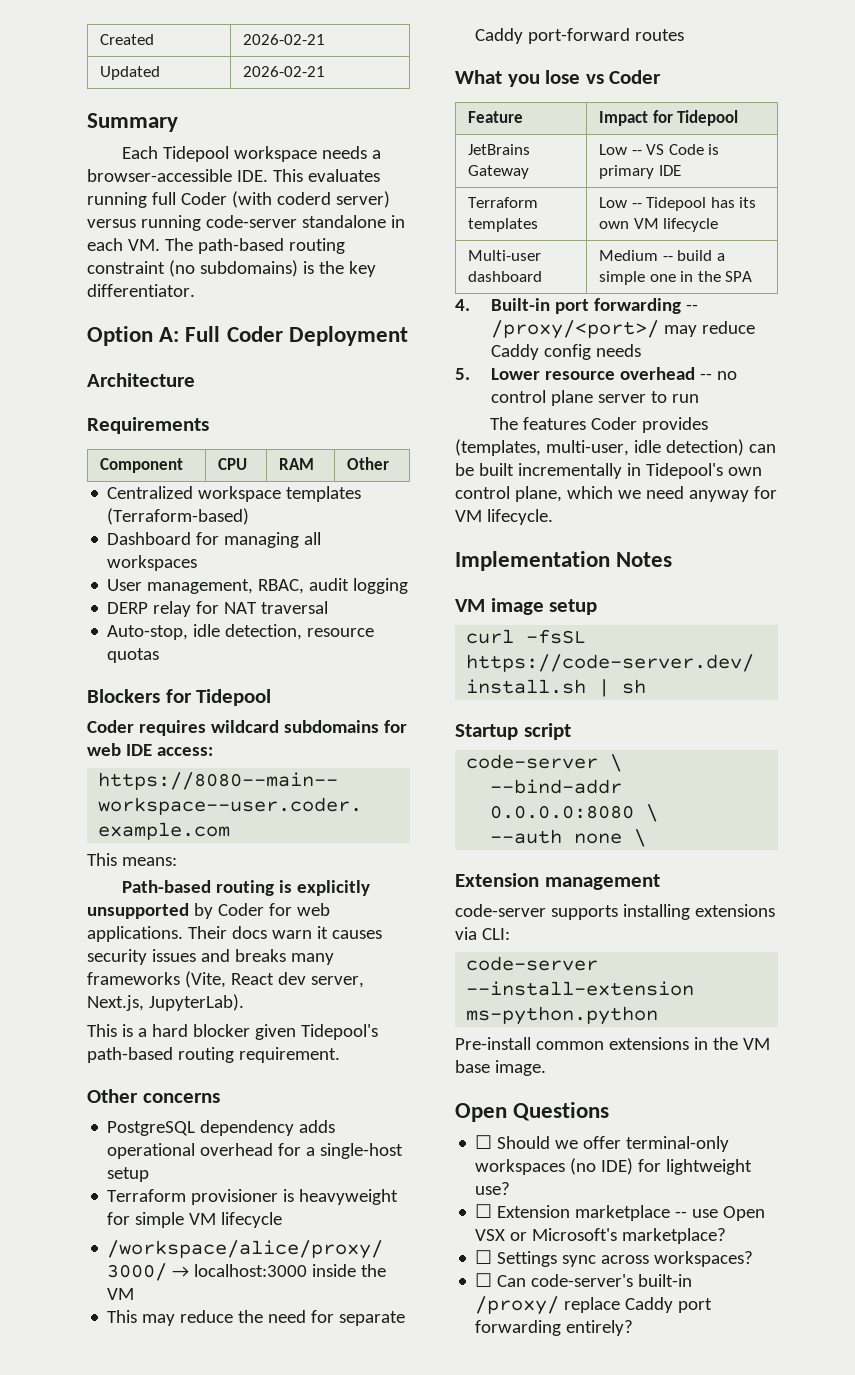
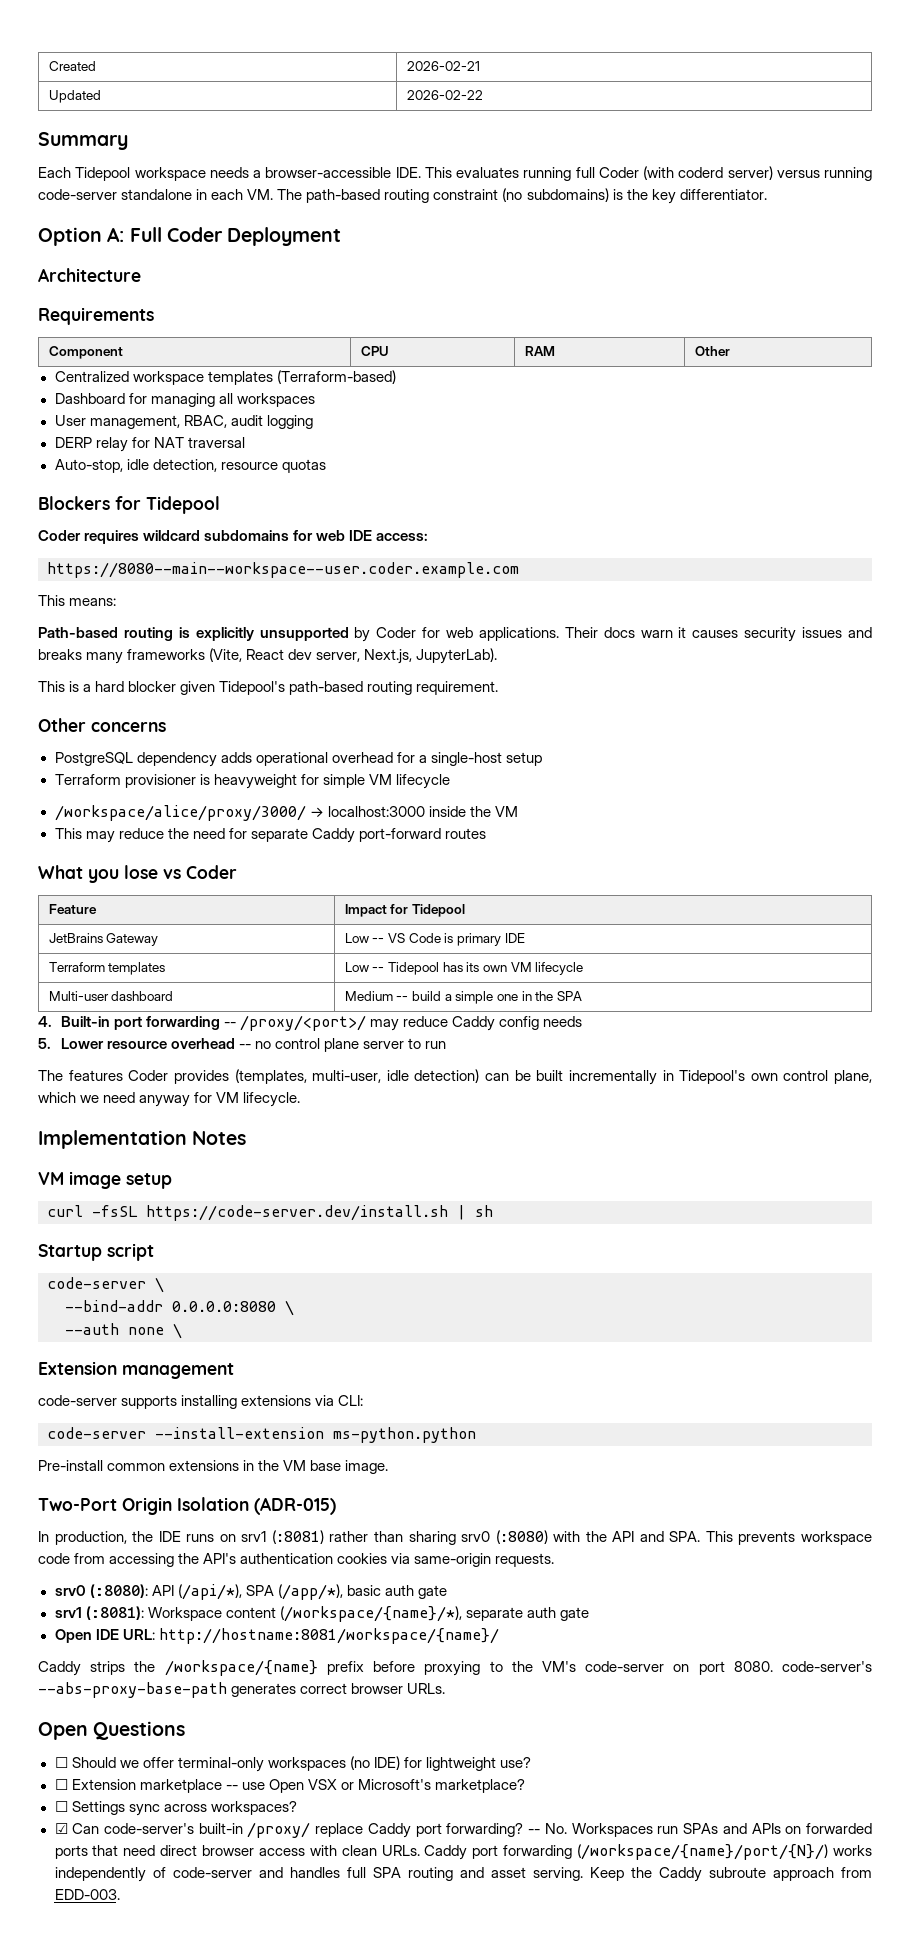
- Updated | 2026-02-21
+ Updated | 2026-02-22
+ Two-Port Origin Isolation (ADR-015)
+ In production, the IDE runs on srv1 (:8081) rather than sharing srv0 (:8080) with the API and SPA. This prevents workspace code from accessing the API's authentication cookies via same-origin requests.
+ srv0 (:8080): API (/api/*), SPA (/app/*), basic auth gate
+ srv1 (:8081): Workspace content (/workspace/{name}/*), separate auth gate
+ Open IDE URL: http://hostname:8081/workspace/{name}/
+ Caddy strips the /workspace/{name} prefix before proxying to the VM's code-server on port 8080. code-server's --abs-proxy-base-path generates correct browser URLs.
- ☐ Can code-server's built-in /proxy/ replace Caddy port forwarding entirely?
+ ☑ Can code-server's built-in /proxy/ replace Caddy port forwarding? -- No. Workspaces run SPAs and APIs on forwarded ports that need direct browser access with clean URLs. Caddy port forwarding (/workspace/{name}/port/{N}/) works independently of code-server and handles full SPA routing and asset serving. Keep the Caddy subroute approach from EDD-003.

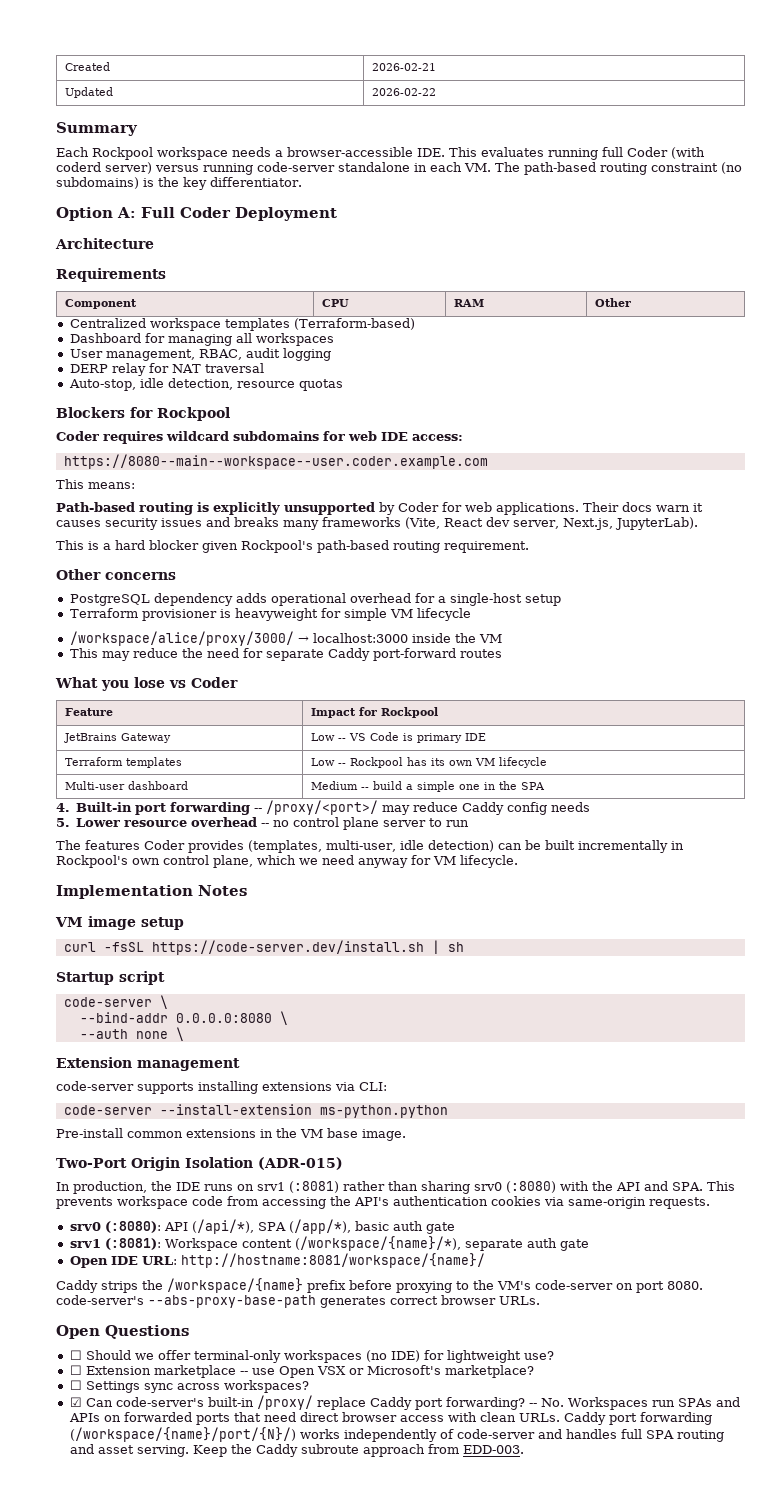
- Each Tidepool workspace needs a browser-accessible IDE. This evaluates running full Coder (with coderd server) versus running code-server standalone in each VM. The path-based routing constraint (no subdomains) is the key differentiator.
+ Each Rockpool workspace needs a browser-accessible IDE. This evaluates running full Coder (with coderd server) versus running code-server standalone in each VM. The path-based routing constraint (no subdomains) is the key differentiator.
- Blockers for Tidepool
+ Blockers for Rockpool
- This is a hard blocker given Tidepool's path-based routing requirement.
+ This is a hard blocker given Rockpool's path-based routing requirement.
- Feature | Impact for Tidepool
+ Feature | Impact for Rockpool
- Terraform templates | Low -- Tidepool has its own VM lifecycle
+ Terraform templates | Low -- Rockpool has its own VM lifecycle
- The features Coder provides (templates, multi-user, idle detection) can be built incrementally in Tidepool's own control plane, which we need anyway for VM lifecycle.
+ The features Coder provides (templates, multi-user, idle detection) can be built incrementally in Rockpool's own control plane, which we need anyway for VM lifecycle.

